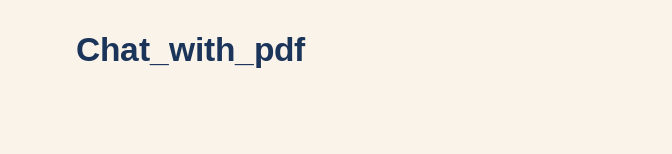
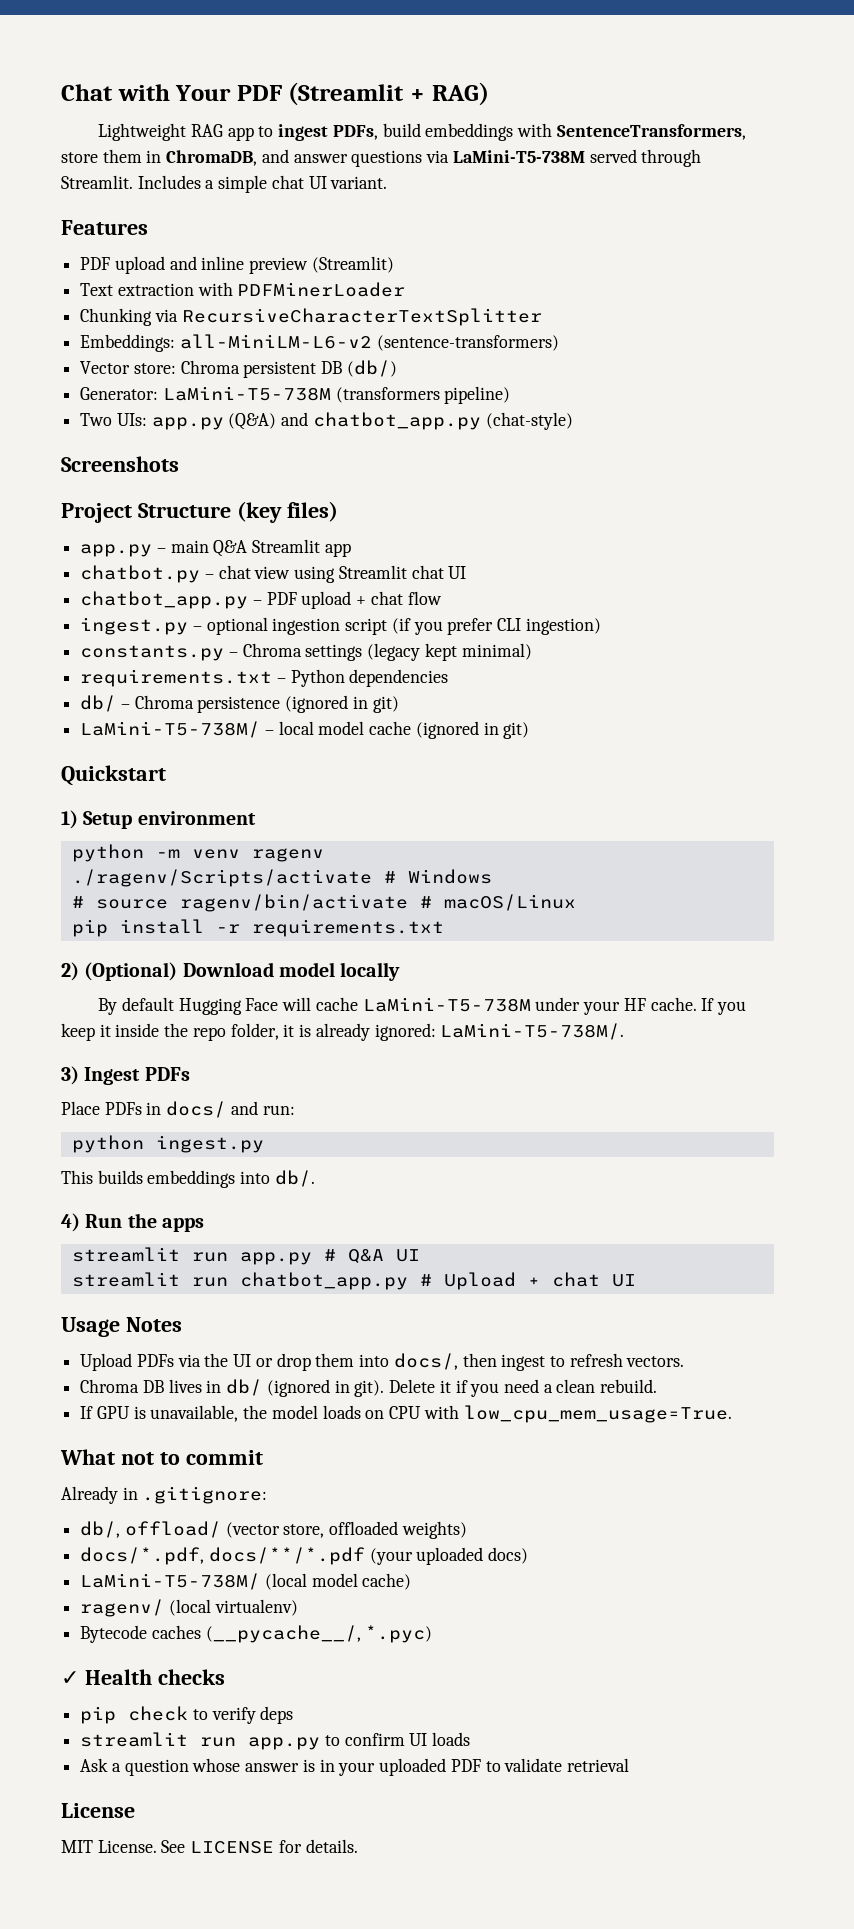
- Chat_with_pdf
+ Chat with Your PDF (Streamlit + RAG)
+ Lightweight RAG app to ingest PDFs, build embeddings with SentenceTransformers, store them in ChromaDB, and answer questions via LaMini-T5-738M served through Streamlit. Includes a simple chat UI variant.
+ Features
+ PDF upload and inline preview (Streamlit)
+ Text extraction with PDFMinerLoader
+ Chunking via RecursiveCharacterTextSplitter
+ Embeddings: all-MiniLM-L6-v2 (sentence-transformers)
+ Vector store: Chroma persistent DB (db/)
+ Generator: LaMini-T5-738M (transformers pipeline)
+ Two UIs: app.py (Q&A) and chatbot_app.py (chat-style)
+ Screenshots
+ Project Structure (key files)
+ app.py – main Q&A Streamlit app
+ chatbot.py – chat view using Streamlit chat UI
+ chatbot_app.py – PDF upload + chat flow
+ ingest.py – optional ingestion script (if you prefer CLI ingestion)
+ constants.py – Chroma settings (legacy kept minimal)
+ requirements.txt – Python dependencies
+ db/ – Chroma persistence (ignored in git)
+ LaMini-T5-738M/ – local model cache (ignored in git)
+ Quickstart
+ 1) Setup environment
+ python -m venv ragenv
+ ./ragenv/Scripts/activate # Windows
+ # source ragenv/bin/activate # macOS/Linux
+ pip install -r requirements.txt
+ 2) (Optional) Download model locally
+ By default Hugging Face will cache LaMini-T5-738M under your HF cache. If you keep it inside the repo folder, it is already ignored: LaMini-T5-738M/.
+ 3) Ingest PDFs
+ Place PDFs in docs/ and run:
+ python ingest.py
+ This builds embeddings into db/.
+ 4) Run the apps
+ streamlit run app.py # Q&A UI
+ streamlit run chatbot_app.py # Upload + chat UI
+ Usage Notes
+ Upload PDFs via the UI or drop them into docs/, then ingest to refresh vectors.
+ Chroma DB lives in db/ (ignored in git). Delete it if you need a clean rebuild.
+ If GPU is unavailable, the model loads on CPU with low_cpu_mem_usage=True.
+ What not to commit
+ Already in .gitignore:
+ db/, offload/ (vector store, offloaded weights)
+ docs/*.pdf, docs/**/*.pdf (your uploaded docs)
+ LaMini-T5-738M/ (local model cache)
+ ragenv/ (local virtualenv)
+ Bytecode caches (__pycache__/, *.pyc)
+ ✓ Health checks
+ pip check to verify deps
+ streamlit run app.py to confirm UI loads
+ Ask a question whose answer is in your uploaded PDF to validate retrieval
+ License
+ MIT License. See LICENSE for details.

